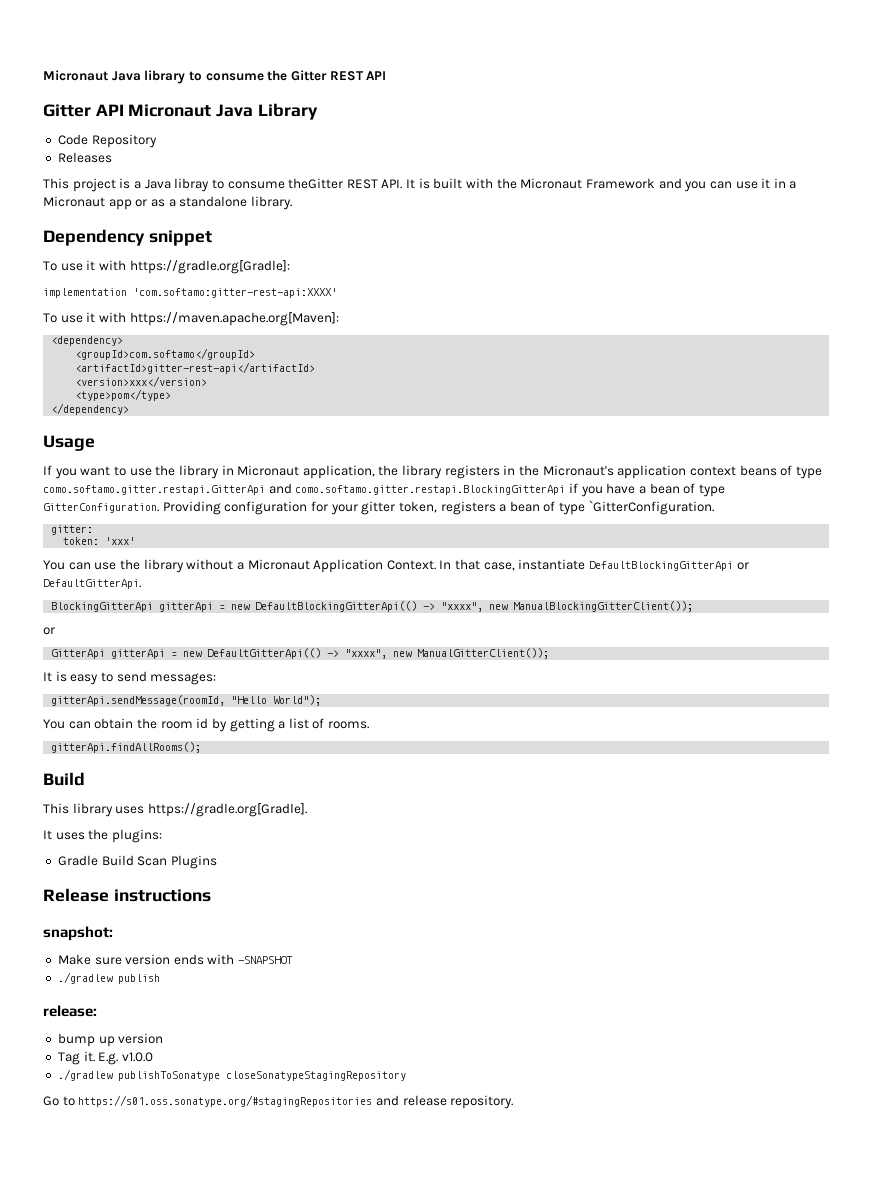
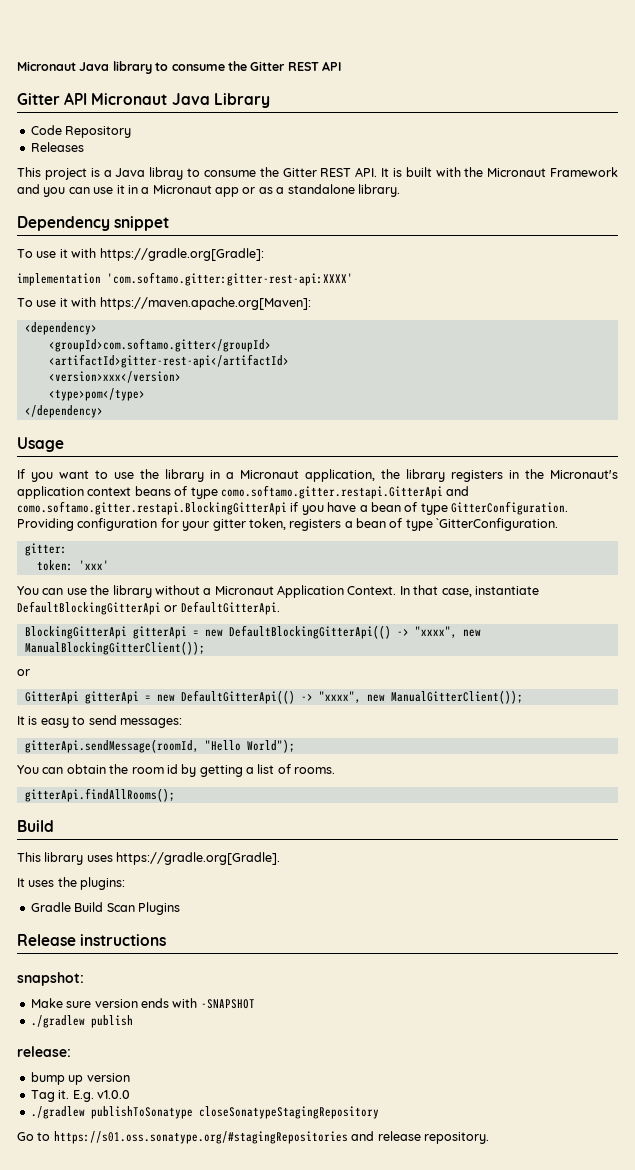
- This project is a Java libray to consume theGitter REST API. It is built with the Micronaut Framework and you can use it in a Micronaut app or as a standalone library.
+ This project is a Java libray to consume the Gitter REST API. It is built with the Micronaut Framework and you can use it in a Micronaut app or as a standalone library.
- implementation 'com.softamo:gitter-rest-api:XXXX'
+ implementation 'com.softamo.gitter:gitter-rest-api:XXXX'
- <groupId>com.softamo</groupId>
+ <groupId>com.softamo.gitter</groupId>
- If you want to use the library in Micronaut application, the library registers in the Micronaut's application context beans of type como.softamo.gitter.restapi.GitterApi and como.softamo.gitter.restapi.BlockingGitterApi if you have a bean of type GitterConfiguration.
+ If you want to use the library in a Micronaut application, the library registers in the Micronaut's application context beans of type como.softamo.gitter.restapi.GitterApi and como.softamo.gitter.restapi.BlockingGitterApi if you have a bean of type GitterConfiguration.

